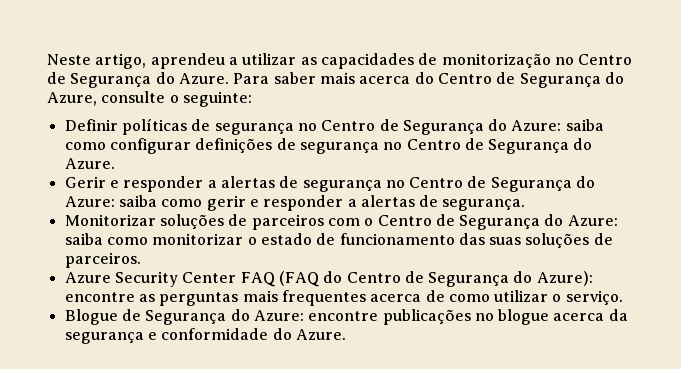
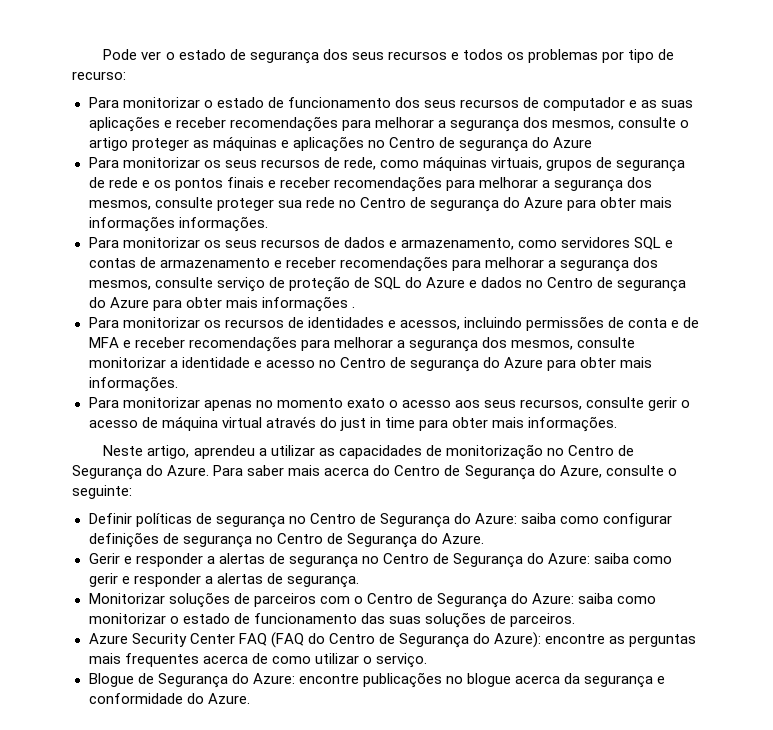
+ Pode ver o estado de segurança dos seus recursos e todos os problemas por tipo de recurso:
+ Para monitorizar o estado de funcionamento dos seus recursos de computador e as suas aplicações e receber recomendações para melhorar a segurança dos mesmos, consulte o artigo proteger as máquinas e aplicações no Centro de segurança do Azure
+ Para monitorizar os seus recursos de rede, como máquinas virtuais, grupos de segurança de rede e os pontos finais e receber recomendações para melhorar a segurança dos mesmos, consulte proteger sua rede no Centro de segurança do Azure para obter mais informações informações.
+ Para monitorizar os seus recursos de dados e armazenamento, como servidores SQL e contas de armazenamento e receber recomendações para melhorar a segurança dos mesmos, consulte serviço de proteção de SQL do Azure e dados no Centro de segurança do Azure para obter mais informações .
+ Para monitorizar os recursos de identidades e acessos, incluindo permissões de conta e de MFA e receber recomendações para melhorar a segurança dos mesmos, consulte monitorizar a identidade e acesso no Centro de segurança do Azure para obter mais informações.
+ Para monitorizar apenas no momento exato o acesso aos seus recursos, consulte gerir o acesso de máquina virtual através do just in time para obter mais informações.

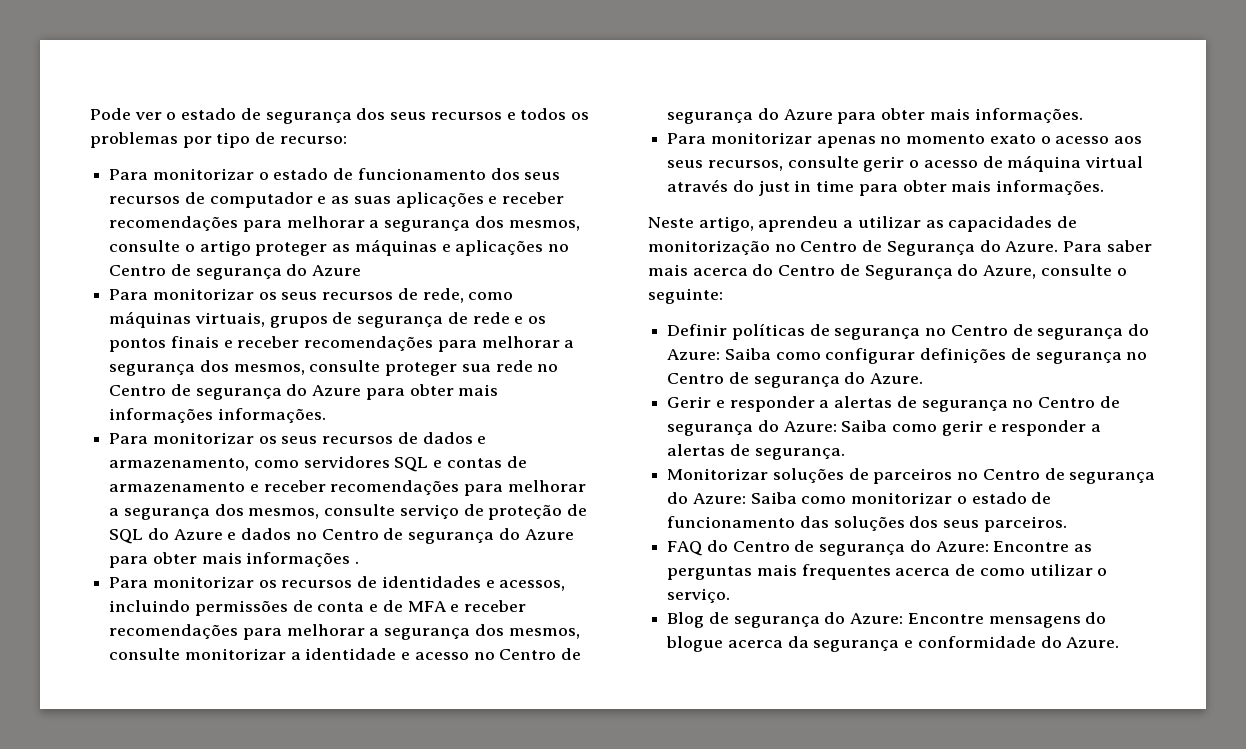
- Definir políticas de segurança no Centro de Segurança do Azure: saiba como configurar definições de segurança no Centro de Segurança do Azure.
+ Definir políticas de segurança no Centro de segurança do Azure: Saiba como configurar definições de segurança no Centro de segurança do Azure.
- Gerir e responder a alertas de segurança no Centro de Segurança do Azure: saiba como gerir e responder a alertas de segurança.
+ Gerir e responder a alertas de segurança no Centro de segurança do Azure: Saiba como gerir e responder a alertas de segurança.
- Monitorizar soluções de parceiros com o Centro de Segurança do Azure: saiba como monitorizar o estado de funcionamento das suas soluções de parceiros.
- Azure Security Center FAQ (FAQ do Centro de Segurança do Azure): encontre as perguntas mais frequentes acerca de como utilizar o serviço.
+ Monitorizar soluções de parceiros no Centro de segurança do Azure: Saiba como monitorizar o estado de funcionamento das soluções dos seus parceiros.
+ FAQ do Centro de segurança do Azure: Encontre as perguntas mais frequentes acerca de como utilizar o serviço.
- Blogue de Segurança do Azure: encontre publicações no blogue acerca da segurança e conformidade do Azure.
+ Blog de segurança do Azure: Encontre mensagens do blogue acerca da segurança e conformidade do Azure.

